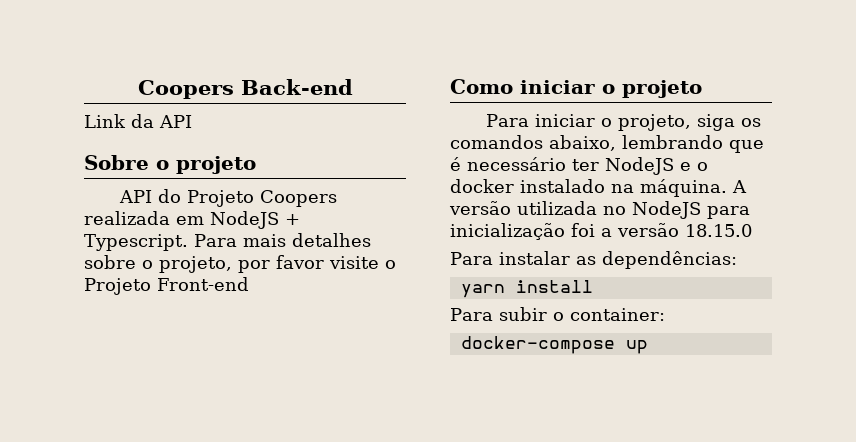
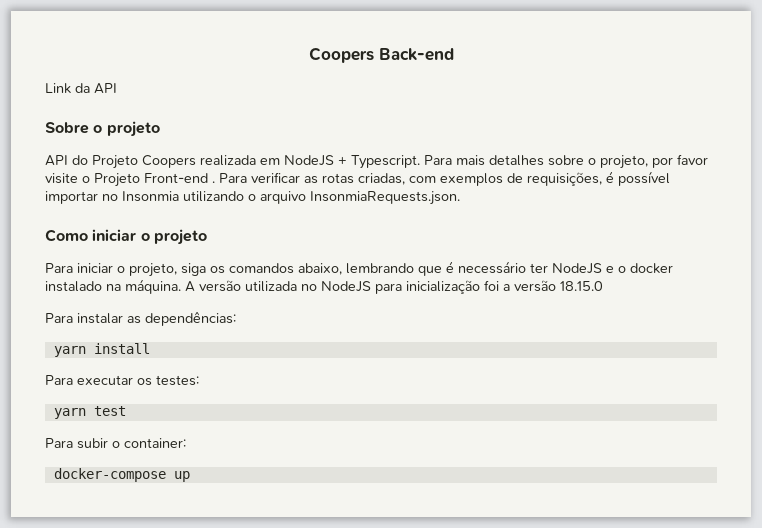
- Para mais detalhes sobre o projeto, por favor visite o Projeto Front-end
+ Para mais detalhes sobre o projeto, por favor visite o Projeto Front-end . Para verificar as rotas criadas, com exemplos de requisições, é possível importar no Insonmia utilizando o arquivo InsonmiaRequests.json.
+ Para executar os testes:
+ yarn test

